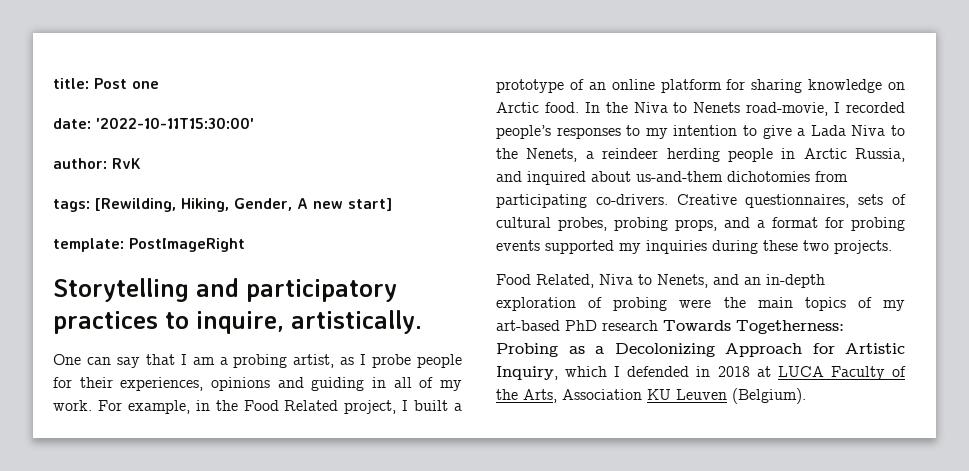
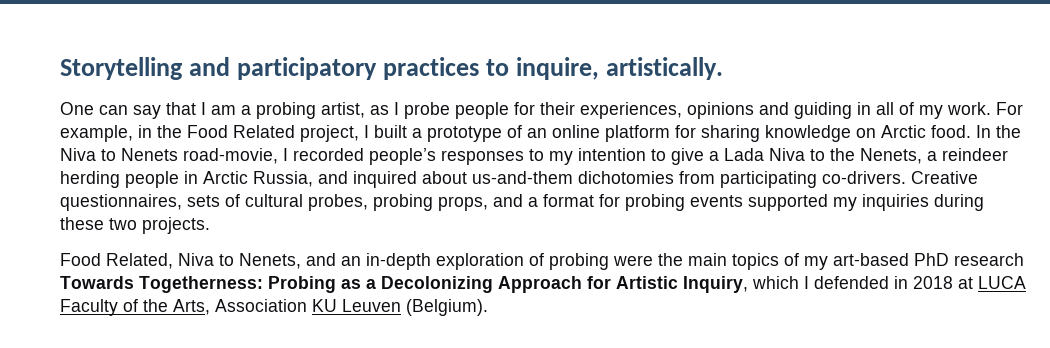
- title: Post one
- date: '2022-10-11T15:30:00'
- author: RvK
- tags: [Rewilding, Hiking, Gender, A new start]
- template: PostImageRight

